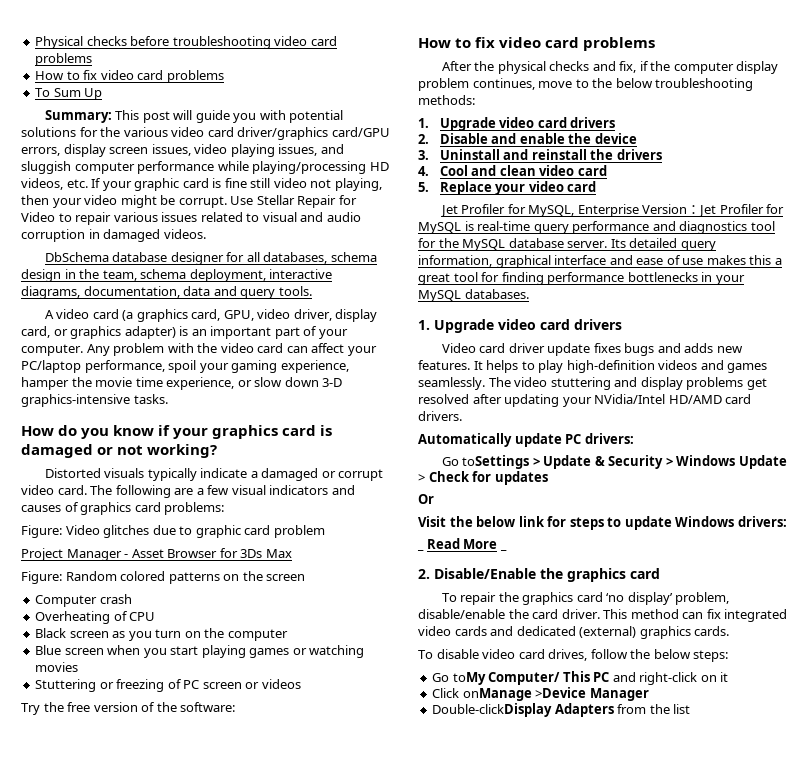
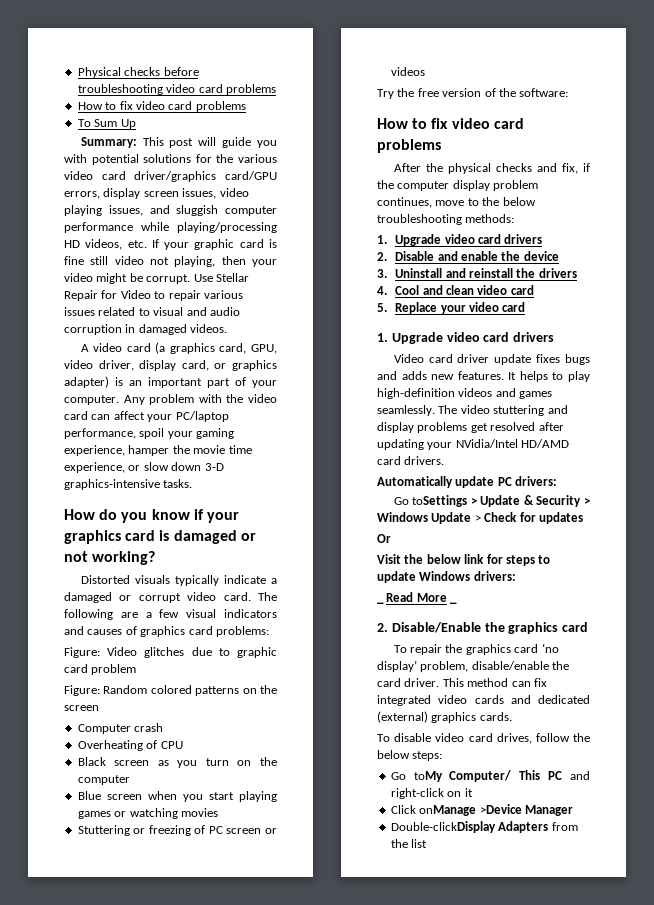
- DbSchema database designer for all databases, schema design in the team, schema deployment, interactive diagrams, documentation, data and query tools.
- Project Manager - Asset Browser for 3Ds Max
- Jet Profiler for MySQL, Enterprise Version：Jet Profiler for MySQL is real-time query performance and diagnostics tool for the MySQL database server. Its detailed query information, graphical interface and ease of use makes this a great tool for finding performance bottlenecks in your MySQL databases.

